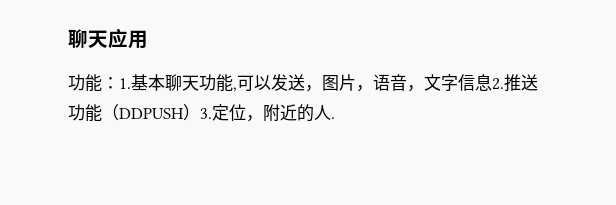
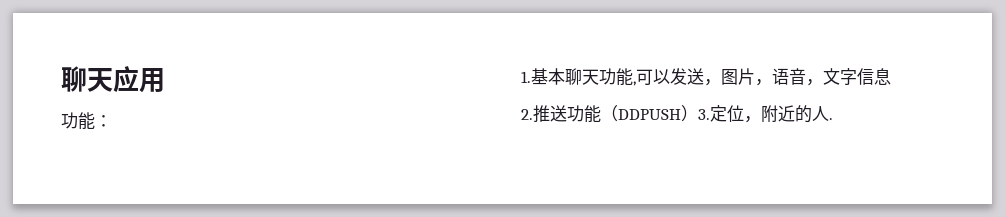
- 功能：1.基本聊天功能,可以发送，图片，语音，文字信息2.推送功能（DDPUSH）3.定位，附近的人.
+ 功能：
+ 1.基本聊天功能,可以发送，图片，语音，文字信息
+ 2.推送功能（DDPUSH）3.定位，附近的人.

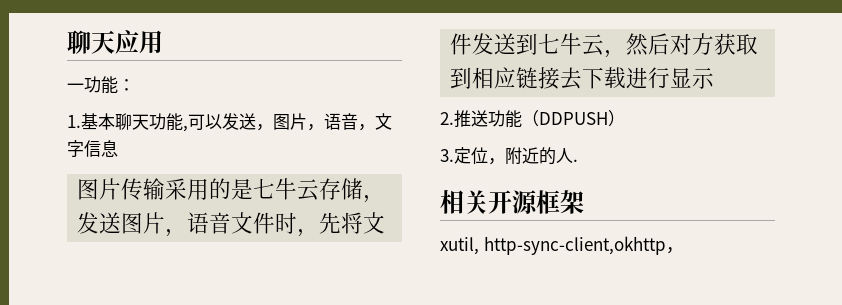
- 功能：
+ 一功能：
+ 图片传输采用的是七牛云存储，发送图片，语音文件时，先将文件发送到七牛云，然后对方获取到相应链接去下载进行显示
- 2.推送功能（DDPUSH）3.定位，附近的人.
+ 2.推送功能（DDPUSH）
+ 3.定位，附近的人.
+ 相关开源框架
+ xutil, http-sync-client,okhttp，

